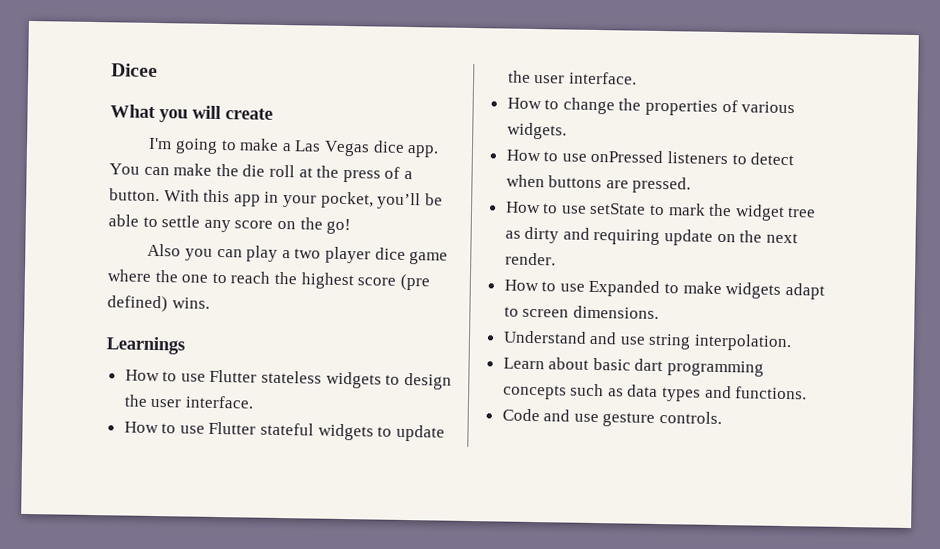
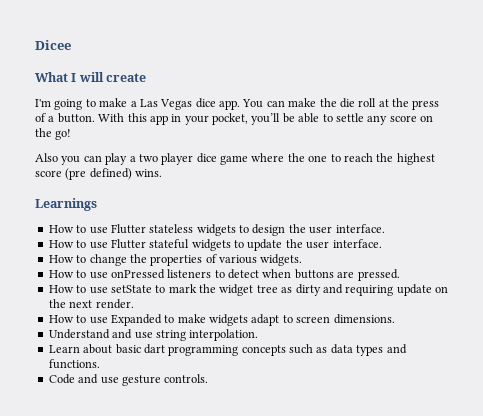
- What you will create
+ What I will create

